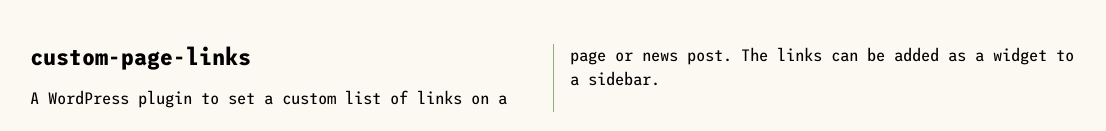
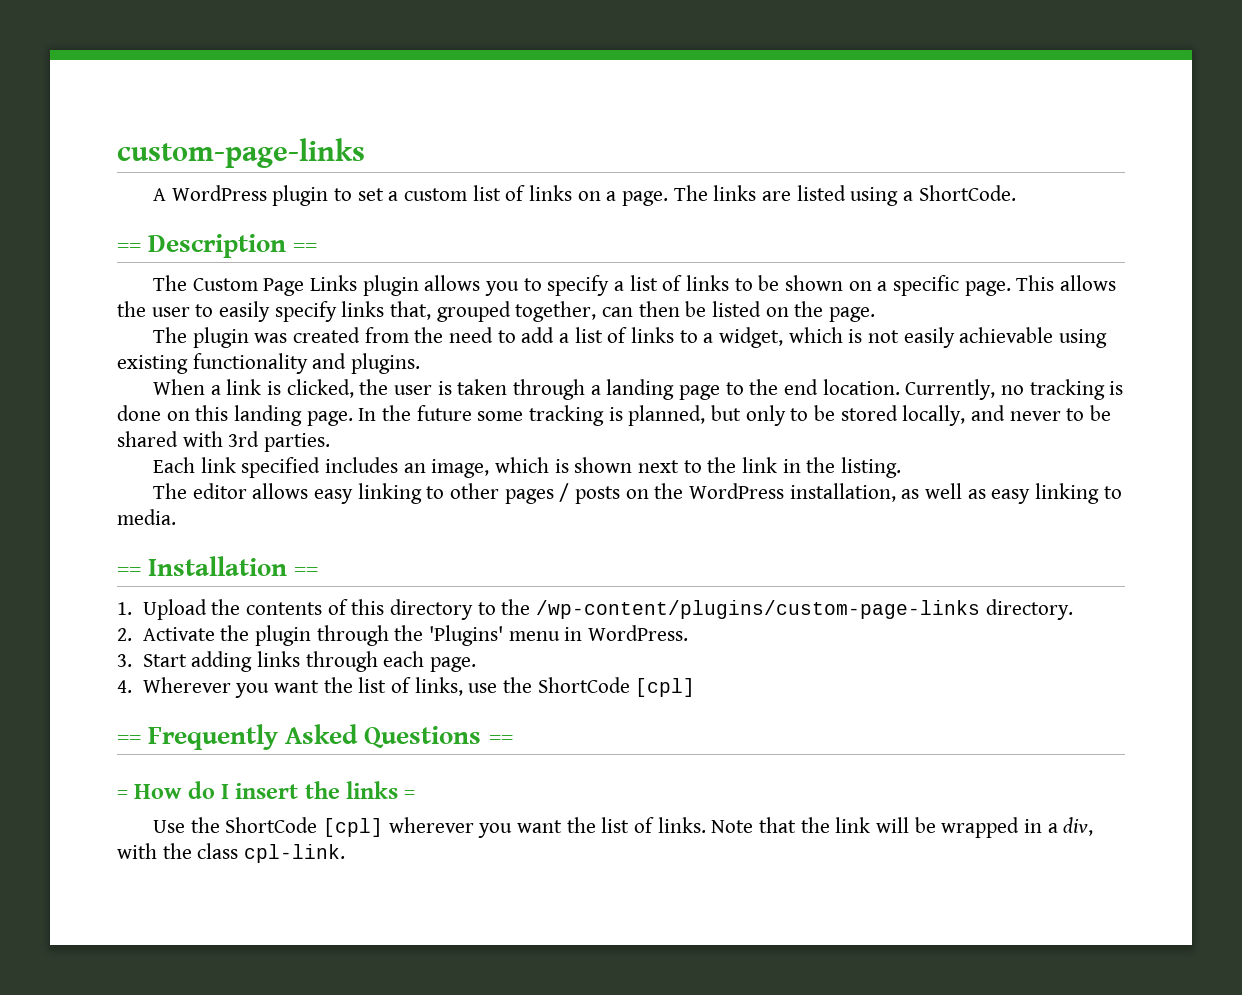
- A WordPress plugin to set a custom list of links on a page or news post. The links can be added as a widget to a sidebar.
+ A WordPress plugin to set a custom list of links on a page. The links are listed using a ShortCode.
+ == Description ==
+ The Custom Page Links plugin allows you to specify a list of links to be shown on a specific page. This allows the user to easily specify links that, grouped together, can then be listed on the page.
+ The plugin was created from the need to add a list of links to a widget, which is not easily achievable using existing functionality and plugins.
+ When a link is clicked, the user is taken through a landing page to the end location. Currently, no tracking is done on this landing page. In the future some tracking is planned, but only to be stored locally, and never to be shared with 3rd parties.
+ Each link specified includes an image, which is shown next to the link in the listing.
+ The editor allows easy linking to other pages / posts on the WordPress installation, as well as easy linking to media.
+ == Installation ==
+ 1. Upload the contents of this directory to the /wp-content/plugins/custom-page-links directory.
+ 2. Activate the plugin through the 'Plugins' menu in WordPress.
+ 3. Start adding links through each page.
+ 4. Wherever you want the list of links, use the ShortCode [cpl]
+ == Frequently Asked Questions ==
+ = How do I insert the links =
+ Use the ShortCode [cpl] wherever you want the list of links. Note that the link will be wrapped in a div, with the class cpl-link.

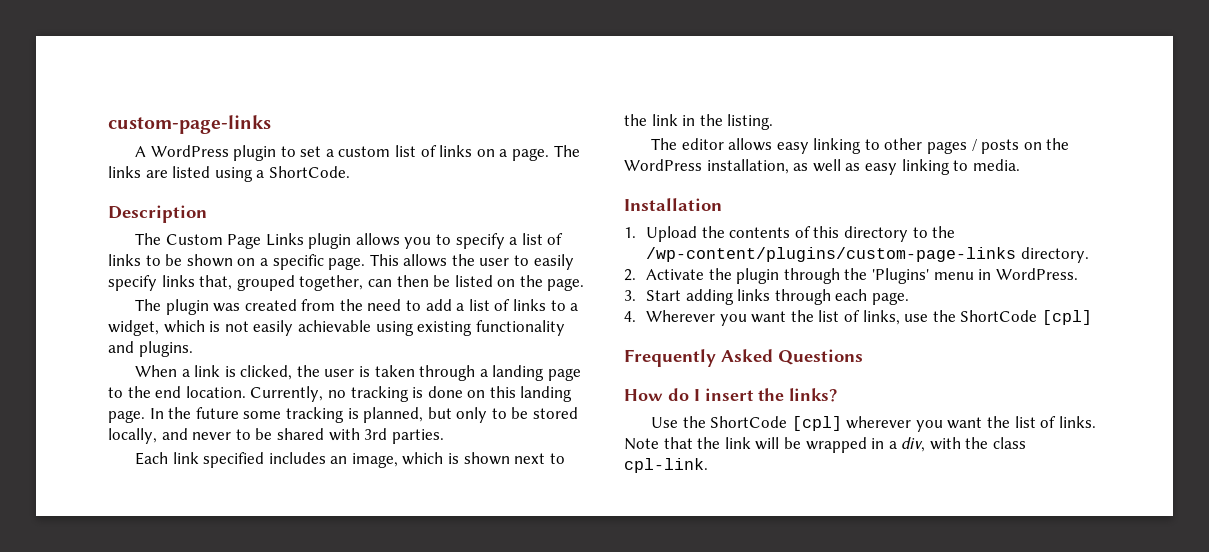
- == Description ==
+ Description
- == Installation ==
+ Installation
- == Frequently Asked Questions ==
- = How do I insert the links =
+ Frequently Asked Questions
+ How do I insert the links?

